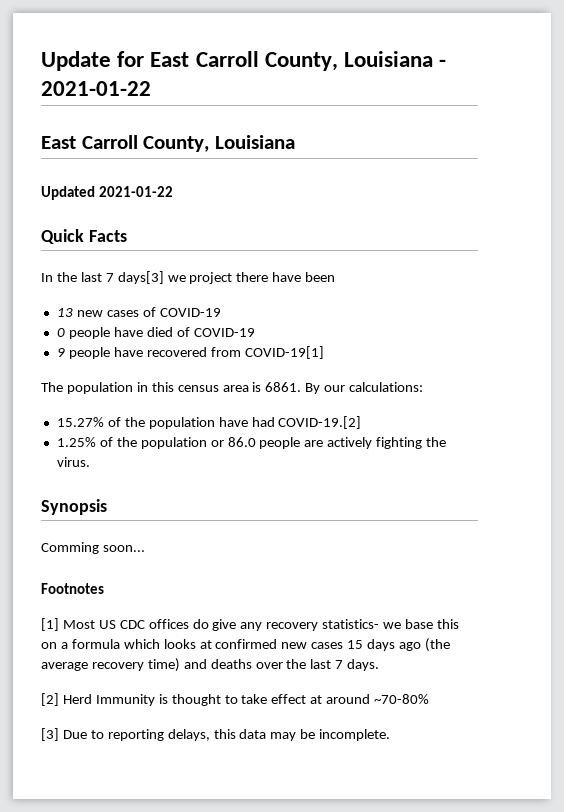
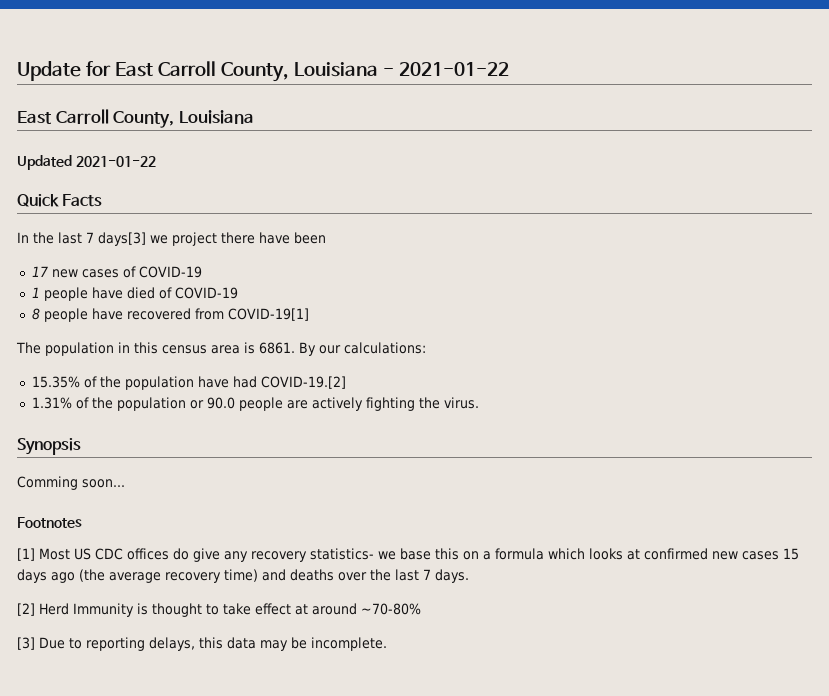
- 13 new cases of COVID-19
+ 17 new cases of COVID-19
- 0 people have died of COVID-19
+ 1 people have died of COVID-19
- 9 people have recovered from COVID-19[1]
+ 8 people have recovered from COVID-19[1]
- 15.27% of the population have had COVID-19.[2]
+ 15.35% of the population have had COVID-19.[2]
- 1.25% of the population or 86.0 people are actively fighting the virus.
+ 1.31% of the population or 90.0 people are actively fighting the virus.

